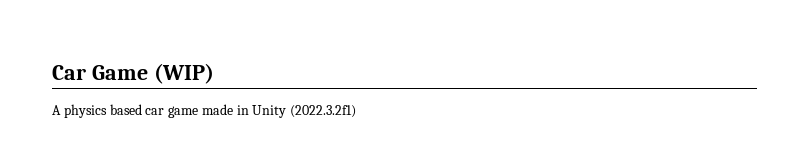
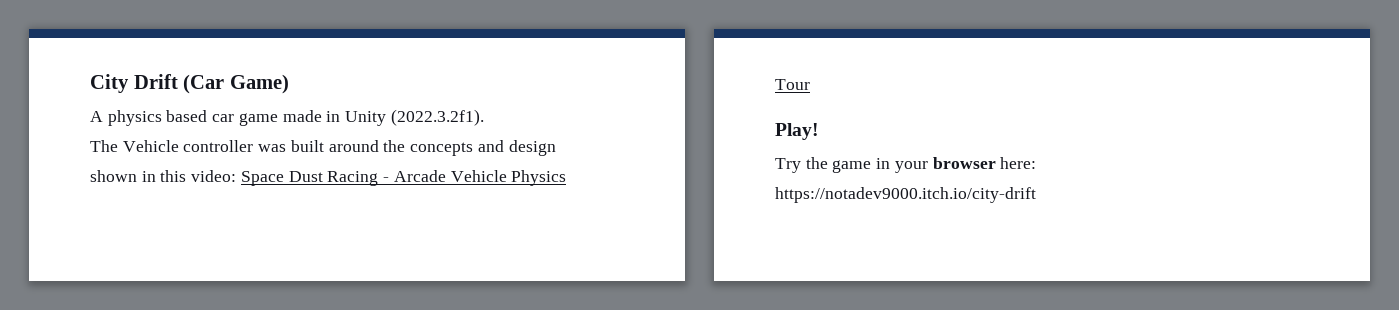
- Car Game (WIP)
+ City Drift (Car Game)
- A physics based car game made in Unity (2022.3.2f1)
+ A physics based car game made in Unity (2022.3.2f1).
+ The Vehicle controller was built around the concepts and design shown in this video: Space Dust Racing - Arcade Vehicle Physics Tour
+ Play!
+ Try the game in your browser here: https://notadev9000.itch.io/city-drift

